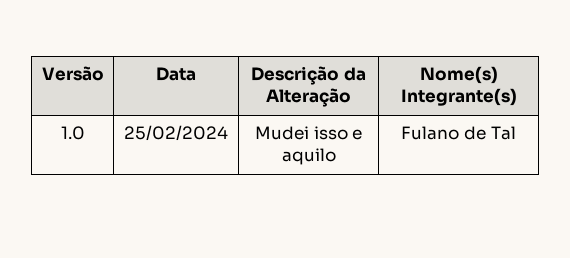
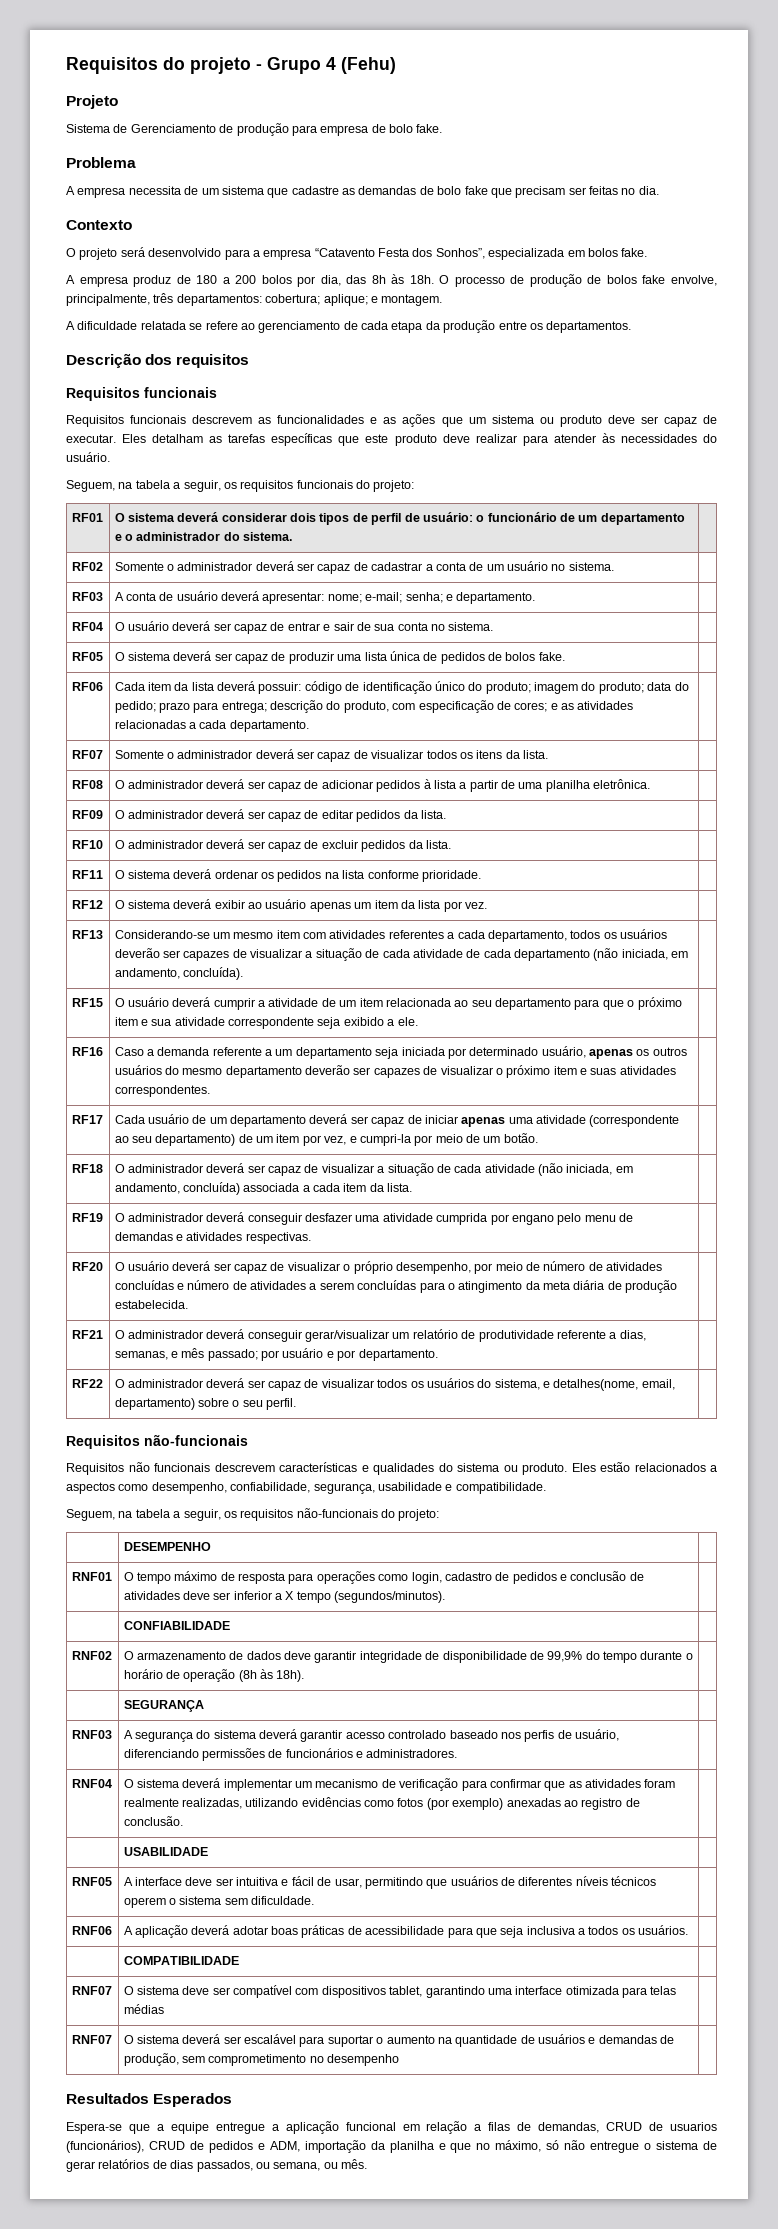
- Versão | Data | Descrição da Alteração | Nome(s) Integrante(s)
- 1.0 | 25/02/2024 | Mudei isso e aquilo | Fulano de Tal
+ Requisitos do projeto - Grupo 4 (Fehu)
+ Projeto
+ Sistema de Gerenciamento de produção para empresa de bolo fake.
+ Problema
+ A empresa necessita de um sistema que cadastre as demandas de bolo fake que precisam ser feitas no dia.
+ Contexto
+ O projeto será desenvolvido para a empresa “Catavento Festa dos Sonhos”, especializada em bolos fake.
+ A empresa produz de 180 a 200 bolos por dia, das 8h às 18h. O processo de produção de bolos fake envolve, principalmente, três departamentos: cobertura; aplique; e montagem.
+ A dificuldade relatada se refere ao gerenciamento de cada etapa da produção entre os departamentos.
+ Descrição dos requisitos
+ Requisitos funcionais
+ Requisitos funcionais descrevem as funcionalidades e as ações que um sistema ou produto deve ser capaz de executar. Eles detalham as tarefas específicas que este produto deve realizar para atender às necessidades do usuário.
+ Seguem, na tabela a seguir, os requisitos funcionais do projeto:
+ RF01 | O sistema deverá considerar dois tipos de perfil de usuário: o funcionário de um departamento e o administrador do sistema. |
+ RF02 | Somente o administrador deverá ser capaz de cadastrar a conta de um usuário no sistema. |
+ RF03 | A conta de usuário deverá apresentar: nome; e-mail; senha; e departamento. |
+ RF04 | O usuário deverá ser capaz de entrar e sair de sua conta no sistema. |
+ RF05 | O sistema deverá ser capaz de produzir uma lista única de pedidos de bolos fake. |
+ RF06 | Cada item da lista deverá possuir: código de identificação único do produto; imagem do produto; data do pedido; prazo para entrega; descrição do produto, com especificação de cores; e as atividades relacionadas a cada departamento. |
+ RF07 | Somente o administrador deverá ser capaz de visualizar todos os itens da lista. |
+ RF08 | O administrador deverá ser capaz de adicionar pedidos à lista a partir de uma planilha eletrônica. |
+ RF09 | O administrador deverá ser capaz de editar pedidos da lista. |
+ RF10 | O administrador deverá ser capaz de excluir pedidos da lista. |
+ RF11 | O sistema deverá ordenar os pedidos na lista conforme prioridade. |
+ RF12 | O sistema deverá exibir ao usuário apenas um item da lista por vez. |
+ RF13 | Considerando-se um mesmo item com atividades referentes a cada departamento, todos os usuários deverão ser capazes de visualizar a situação de cada atividade de cada departamento (não iniciada, em andamento, concluída). |
+ RF15 | O usuário deverá cumprir a atividade de um item relacionada ao seu departamento para que o próximo item e sua atividade correspondente seja exibido a ele. |
+ RF16 | Caso a demanda referente a um departamento seja iniciada por determinado usuário, apenas os outros usuários do mesmo departamento deverão ser capazes de visualizar o próximo item e suas atividades correspondentes. |
+ RF17 | Cada usuário de um departamento deverá ser capaz de iniciar apenas uma atividade (correspondente ao seu departamento) de um item por vez, e cumpri-la por meio de um botão. |
+ RF18 | O administrador deverá ser capaz de visualizar a situação de cada atividade (não iniciada, em andamento, concluída) associada a cada item da lista. |
+ RF19 | O administrador deverá conseguir desfazer uma atividade cumprida por engano pelo menu de demandas e atividades respectivas. |
+ RF20 | O usuário deverá ser capaz de visualizar o próprio desempenho, por meio de número de atividades concluídas e número de atividades a serem concluídas para o atingimento da meta diária de produção estabelecida. |
+ RF21 | O administrador deverá conseguir gerar/visualizar um relatório de produtividade referente a dias, semanas, e mês passado; por usuário e por departamento. |
+ RF22 | O administrador deverá ser capaz de visualizar todos os usuários do sistema, e detalhes(nome, email, departamento) sobre o seu perfil. |
+ Requisitos não-funcionais
+ Requisitos não funcionais descrevem características e qualidades do sistema ou produto. Eles estão relacionados a aspectos como desempenho, confiabilidade, segurança, usabilidade e compatibilidade.
+ Seguem, na tabela a seguir, os requisitos não-funcionais do projeto:
+ | DESEMPENHO |
+ RNF01 | O tempo máximo de resposta para operações como login, cadastro de pedidos e conclusão de atividades deve ser inferior a X tempo (segundos/minutos). |
+ | CONFIABILIDADE |
+ RNF02 | O armazenamento de dados deve garantir integridade de disponibilidade de 99,9% do tempo durante o horário de operação (8h às 18h). |
+ | SEGURANÇA |
+ RNF03 | A segurança do sistema deverá garantir acesso controlado baseado nos perfis de usuário, diferenciando permissões de funcionários e administradores. |
+ RNF04 | O sistema deverá implementar um mecanismo de verificação para confirmar que as atividades foram realmente realizadas, utilizando evidências como fotos (por exemplo) anexadas ao registro de conclusão. |
+ | USABILIDADE |
+ RNF05 | A interface deve ser intuitiva e fácil de usar, permitindo que usuários de diferentes níveis técnicos operem o sistema sem dificuldade. |
+ RNF06 | A aplicação deverá adotar boas práticas de acessibilidade para que seja inclusiva a todos os usuários. |
+ | COMPATIBILIDADE |
+ RNF07 | O sistema deve ser compatível com dispositivos tablet, garantindo uma interface otimizada para telas médias |
+ RNF07 | O sistema deverá ser escalável para suportar o aumento na quantidade de usuários e demandas de produção, sem comprometimento no desempenho |
+ Resultados Esperados
+ Espera-se que a equipe entregue a aplicação funcional em relação a filas de demandas, CRUD de usuarios (funcionários), CRUD de pedidos e ADM, importação da planilha e que no máximo, só não entregue o sistema de gerar relatórios de dias passados, ou semana, ou mês.

